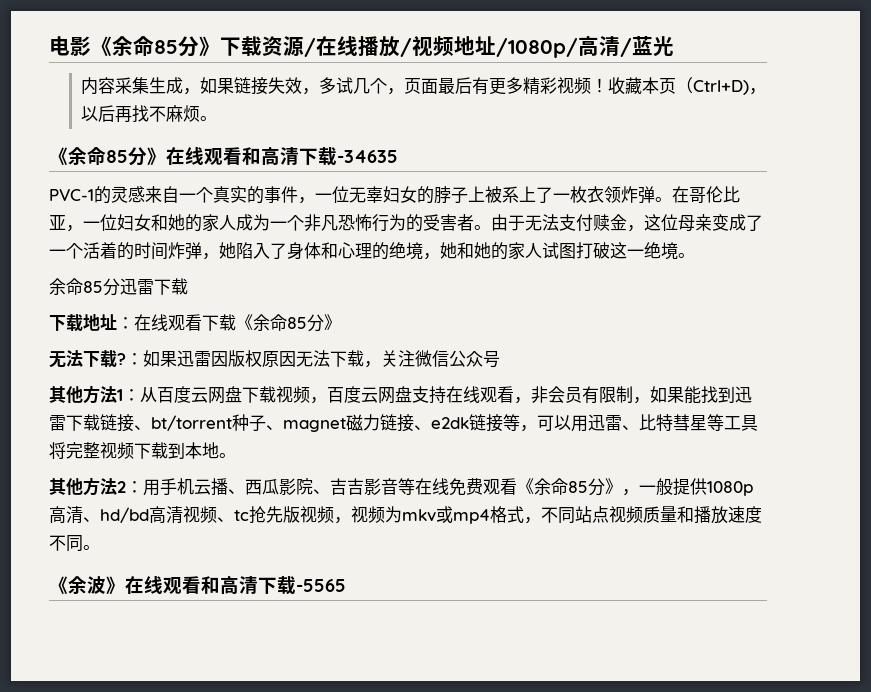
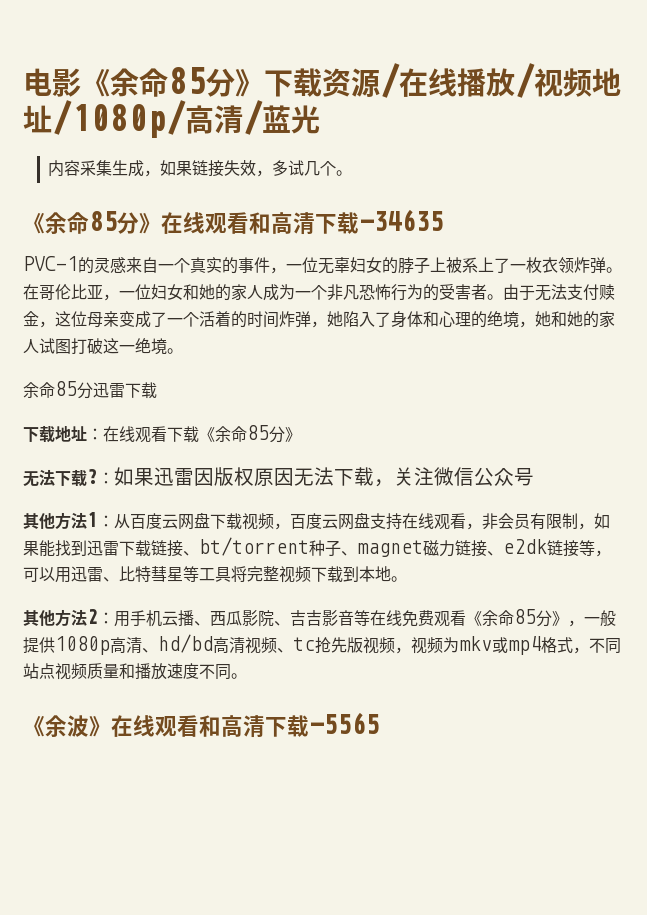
- 内容采集生成，如果链接失效，多试几个，页面最后有更多精彩视频！收藏本页（Ctrl+D)，以后再找不麻烦。
+ 内容采集生成，如果链接失效，多试几个。

